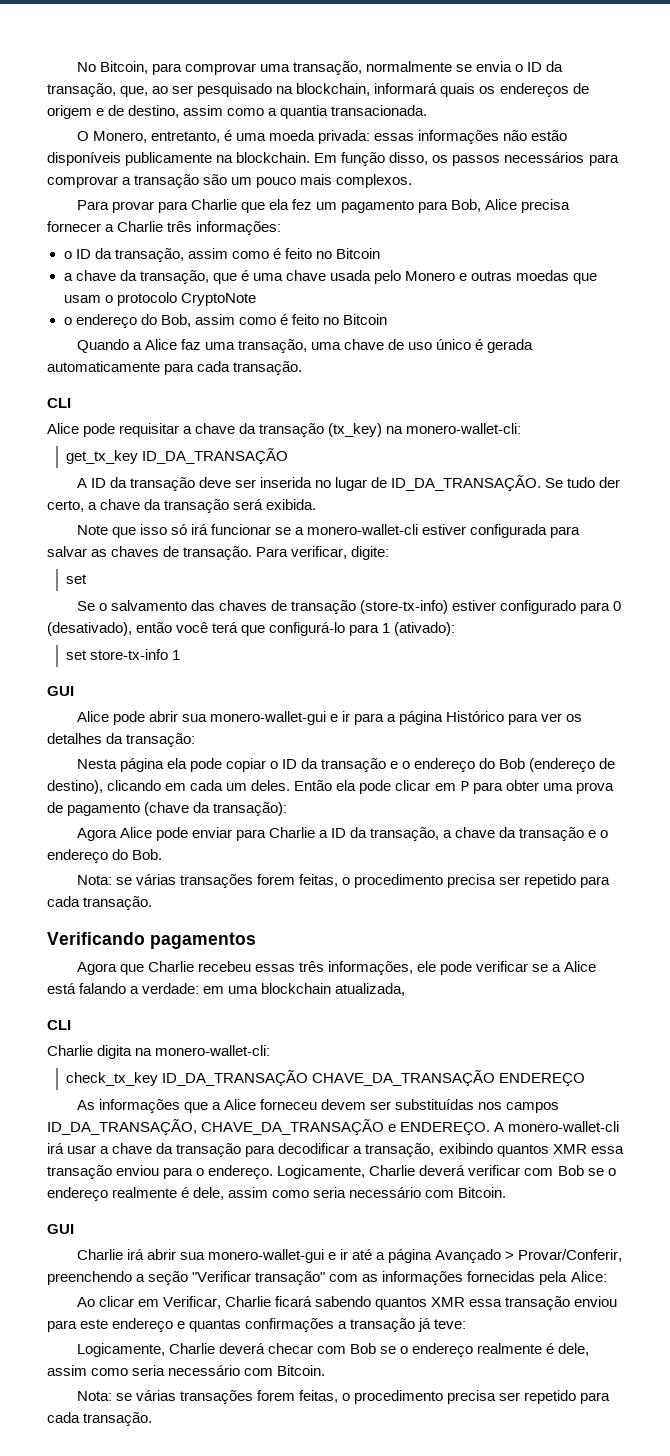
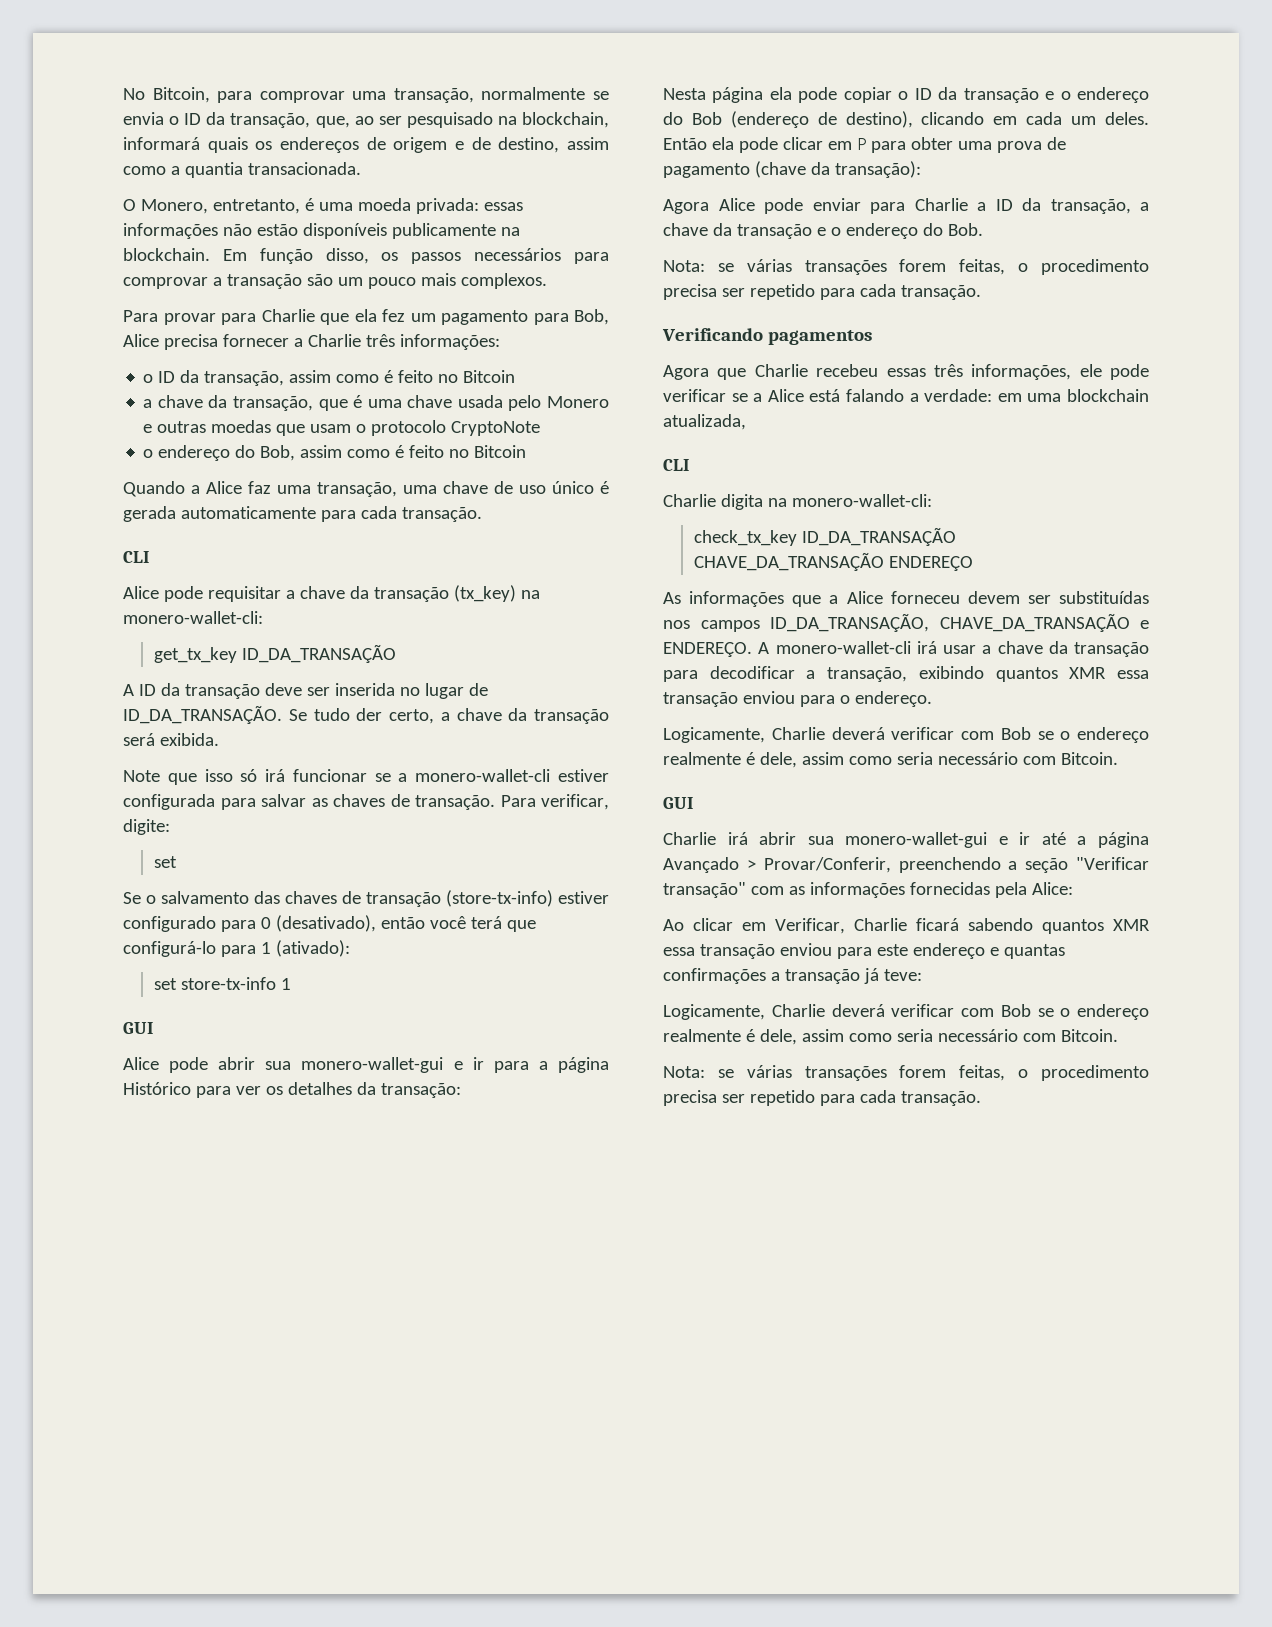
- A monero-wallet-cli irá usar a chave da transação para decodificar a transação, exibindo quantos XMR essa transação enviou para o endereço. Logicamente, Charlie deverá verificar com Bob se o endereço realmente é dele, assim como seria necessário com Bitcoin.
+ A monero-wallet-cli irá usar a chave da transação para decodificar a transação, exibindo quantos XMR essa transação enviou para o endereço.
+ Logicamente, Charlie deverá verificar com Bob se o endereço realmente é dele, assim como seria necessário com Bitcoin.
  Ao clicar em Verificar, Charlie ficará sabendo quantos XMR essa transação enviou para este endereço e quantas confirmações a transação já teve:
- Logicamente, Charlie deverá checar com Bob se o endereço realmente é dele, assim como seria necessário com Bitcoin.
+ Logicamente, Charlie deverá verificar com Bob se o endereço realmente é dele, assim como seria necessário com Bitcoin.

